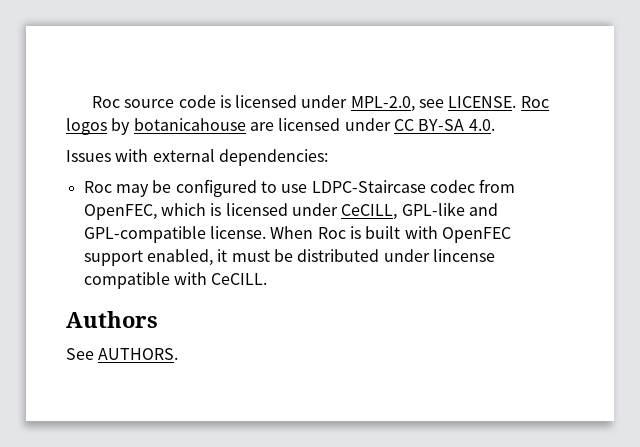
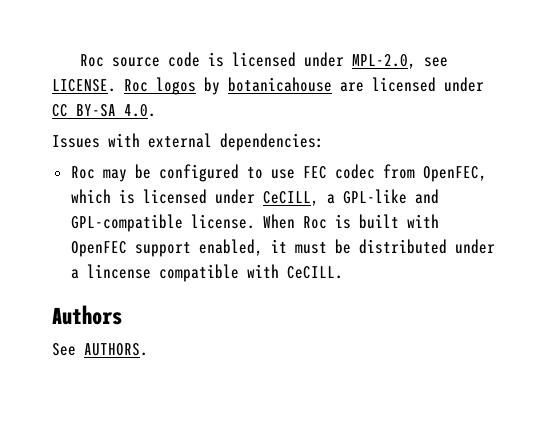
- Roc may be configured to use LDPC-Staircase codec from OpenFEC, which is licensed under CeCILL, GPL-like and GPL-compatible license.
+ Roc may be configured to use FEC codec from OpenFEC, which is licensed under CeCILL, a GPL-like and GPL-compatible license.
- When Roc is built with OpenFEC support enabled, it must be distributed under lincense compatible with CeCILL.
+ When Roc is built with OpenFEC support enabled, it must be distributed under a lincense compatible with CeCILL.

